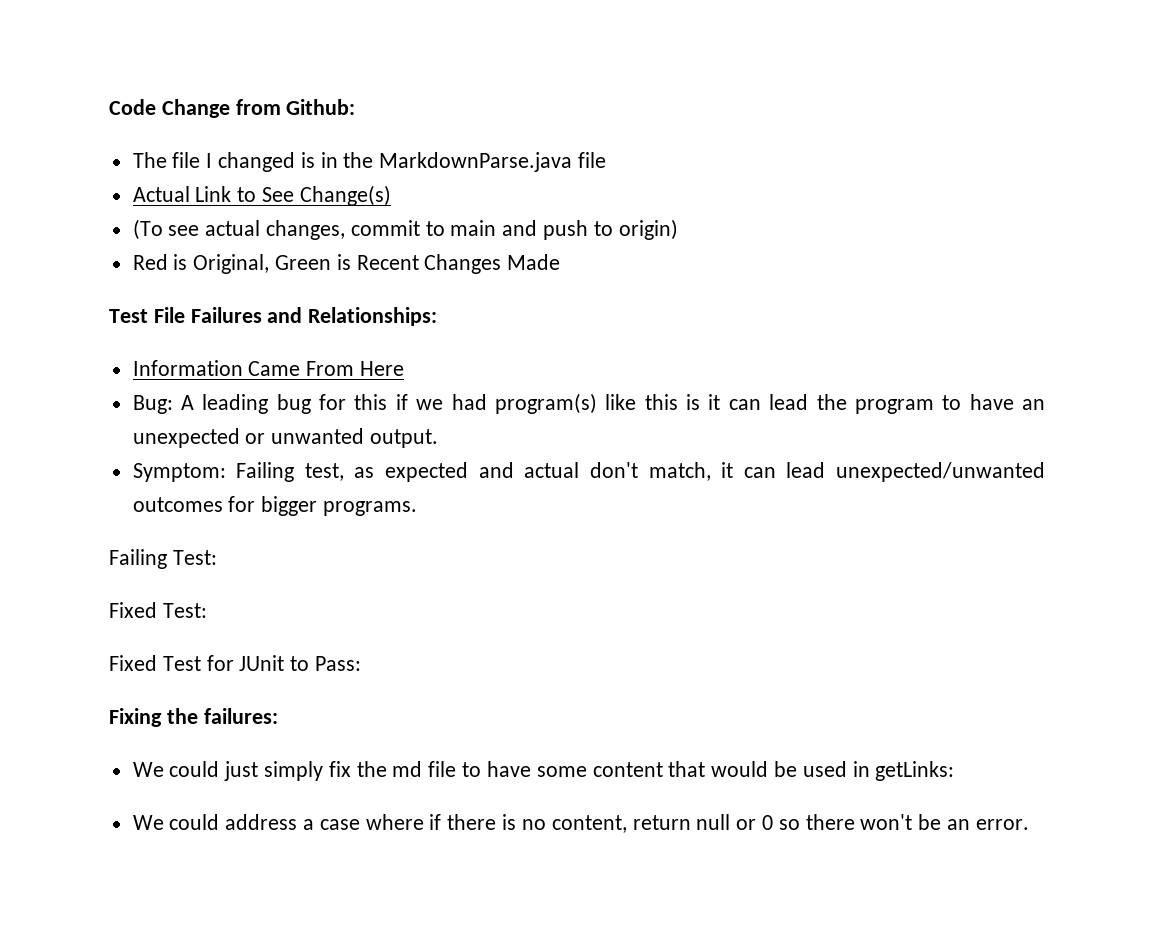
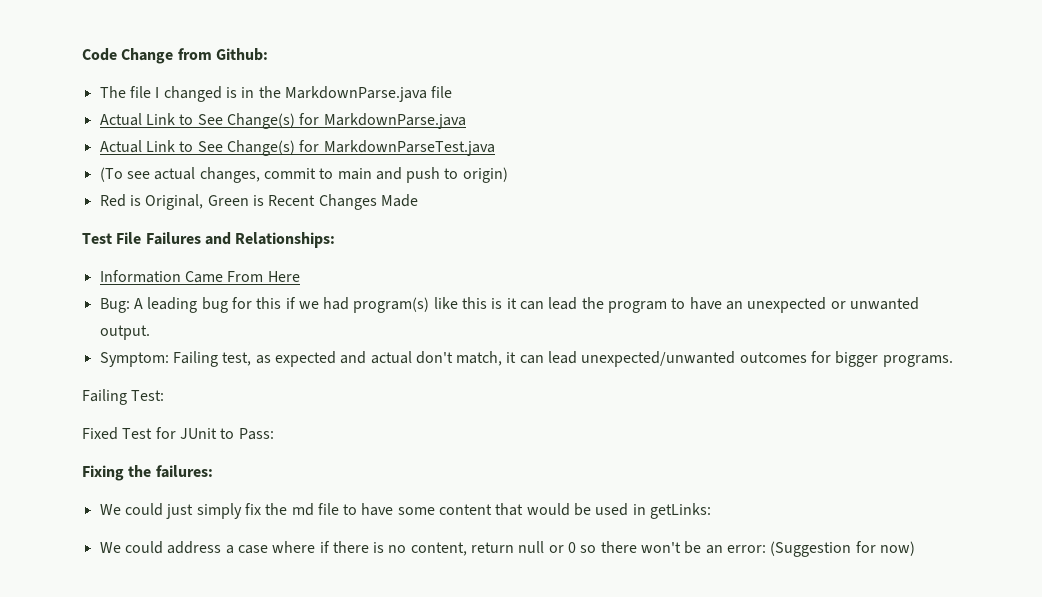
- Actual Link to See Change(s)
+ Actual Link to See Change(s) for MarkdownParse.java
+ Actual Link to See Change(s) for MarkdownParseTest.java
- Fixed Test:
- We could address a case where if there is no content, return null or 0 so there won't be an error.
+ We could address a case where if there is no content, return null or 0 so there won't be an error: (Suggestion for now)

